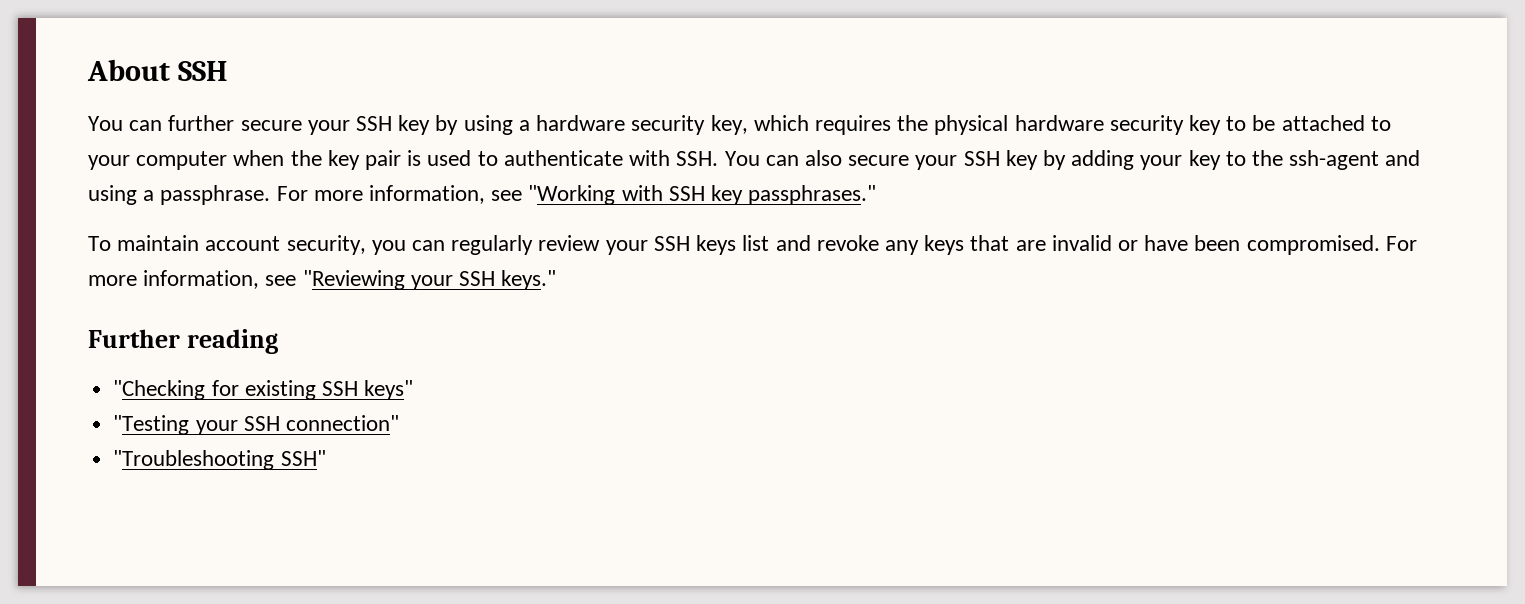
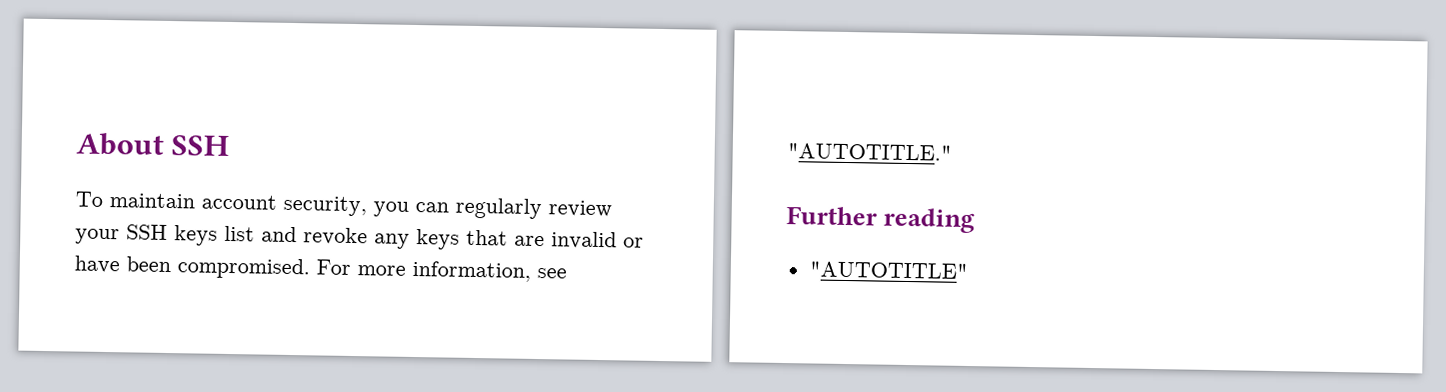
- You can further secure your SSH key by using a hardware security key, which requires the physical hardware security key to be attached to your computer when the key pair is used to authenticate with SSH. You can also secure your SSH key by adding your key to the ssh-agent and using a passphrase. For more information, see "Working with SSH key passphrases."
- For more information, see "Reviewing your SSH keys."
+ For more information, see "AUTOTITLE."
  Further reading
- "Checking for existing SSH keys"
- "Testing your SSH connection"
- "Troubleshooting SSH"
+ "AUTOTITLE"

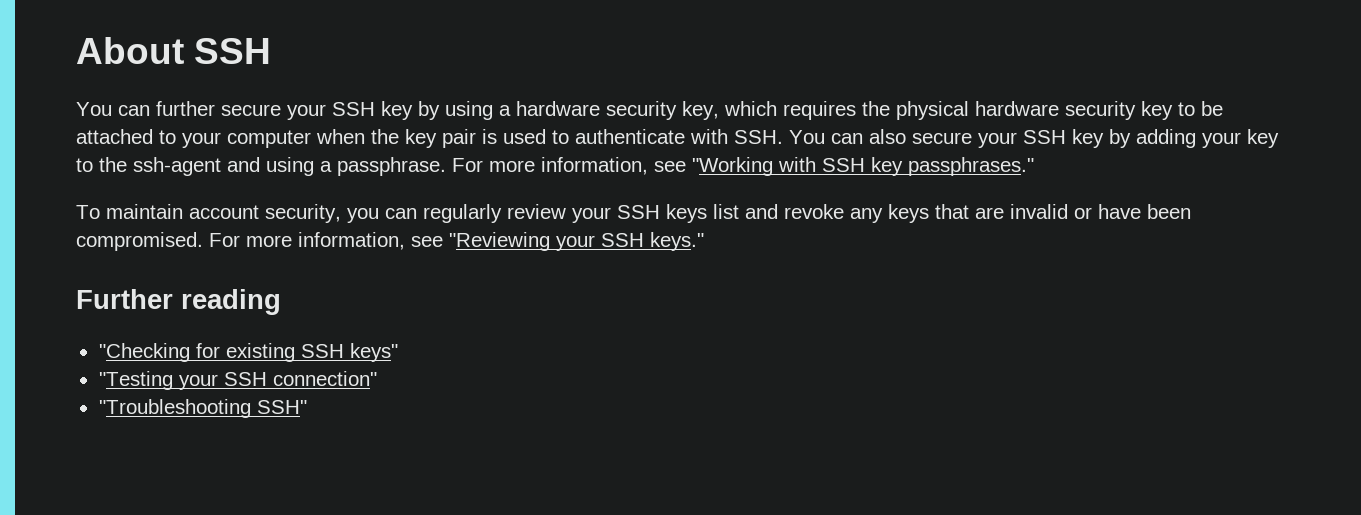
+ You can further secure your SSH key by using a hardware security key, which requires the physical hardware security key to be attached to your computer when the key pair is used to authenticate with SSH. You can also secure your SSH key by adding your key to the ssh-agent and using a passphrase. For more information, see "Working with SSH key passphrases."
- For more information, see "AUTOTITLE."
+ For more information, see "Reviewing your SSH keys."
  Further reading
- "AUTOTITLE"
+ "Checking for existing SSH keys"
+ "Testing your SSH connection"
+ "Troubleshooting SSH"

